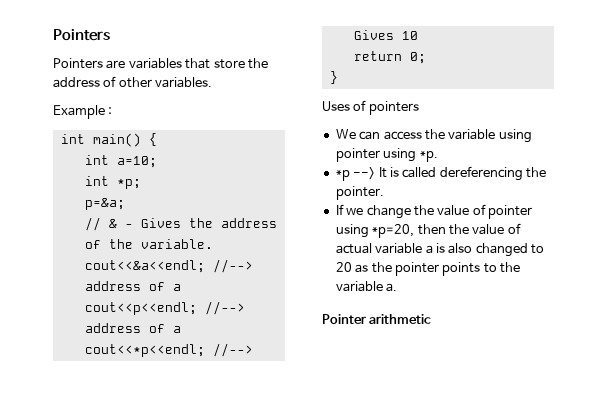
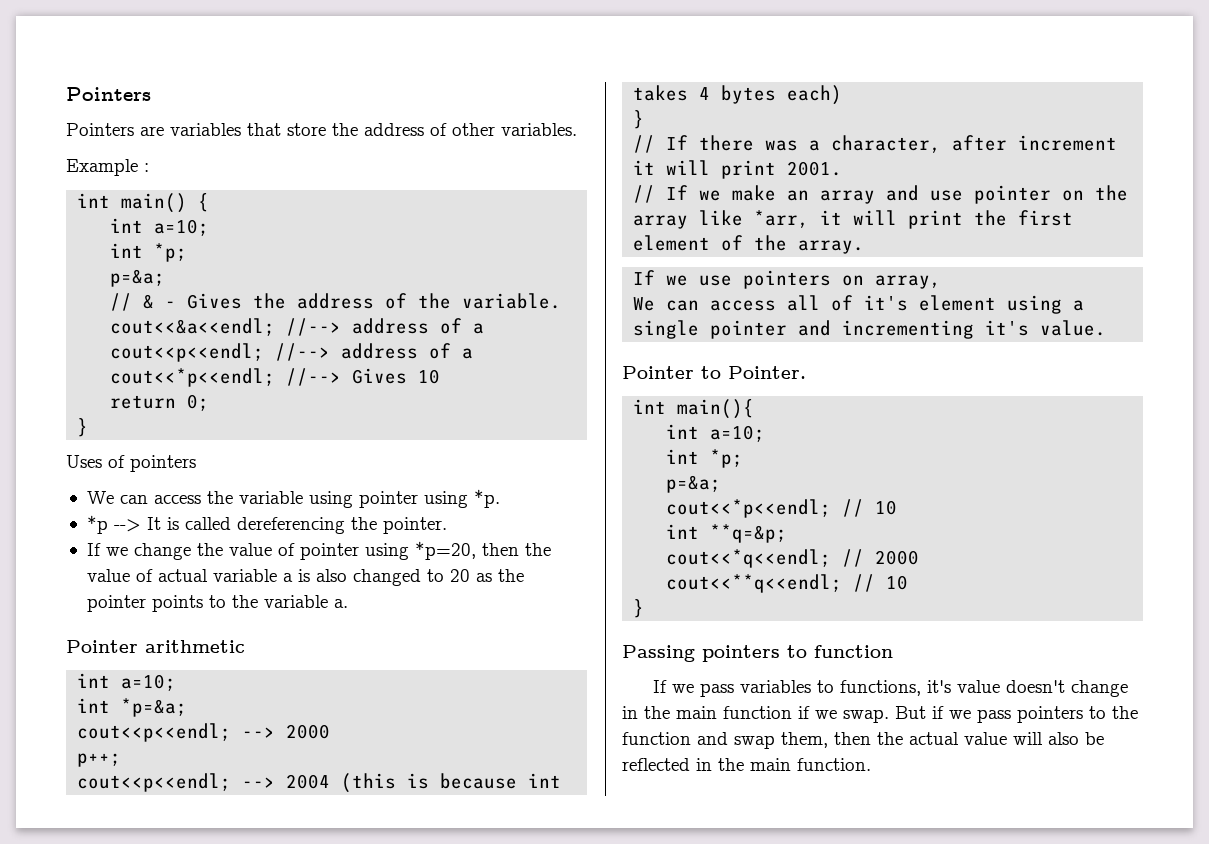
  Pointer arithmetic
+ int a=10;
+ int *p=&a;
+ cout<<p<<endl; --> 2000
+ p++;
+ cout<<p<<endl; --> 2004 (this is because int takes 4 bytes each)
+ }
+ // If there was a character, after increment it will print 2001.
+ // If we make an array and use pointer on the array like *arr, it will print the first element of the array.
+ If we use pointers on array,
+ We can access all of it's element using a single pointer and incrementing it's value.
+ Pointer to Pointer.
+ int main(){
+ int a=10;
+ int *p;
+ p=&a;
+ cout<<*p<<endl; // 10
+ int **q=&p;
+ cout<<*q<<endl; // 2000
+ cout<<**q<<endl; // 10
+ }
+ Passing pointers to function
+ If we pass variables to functions, it's value doesn't change in the main function if we swap. But if we pass pointers to the function and swap them, then the actual value will also be reflected in the main function.

